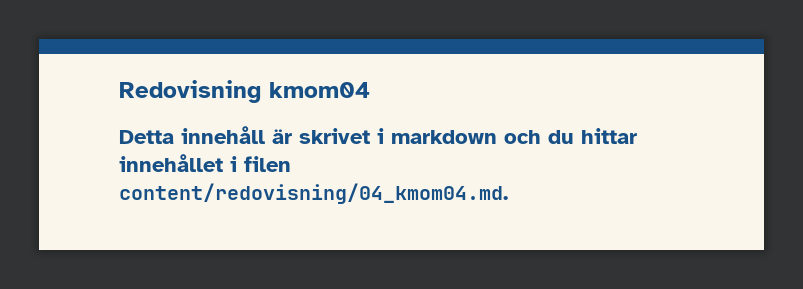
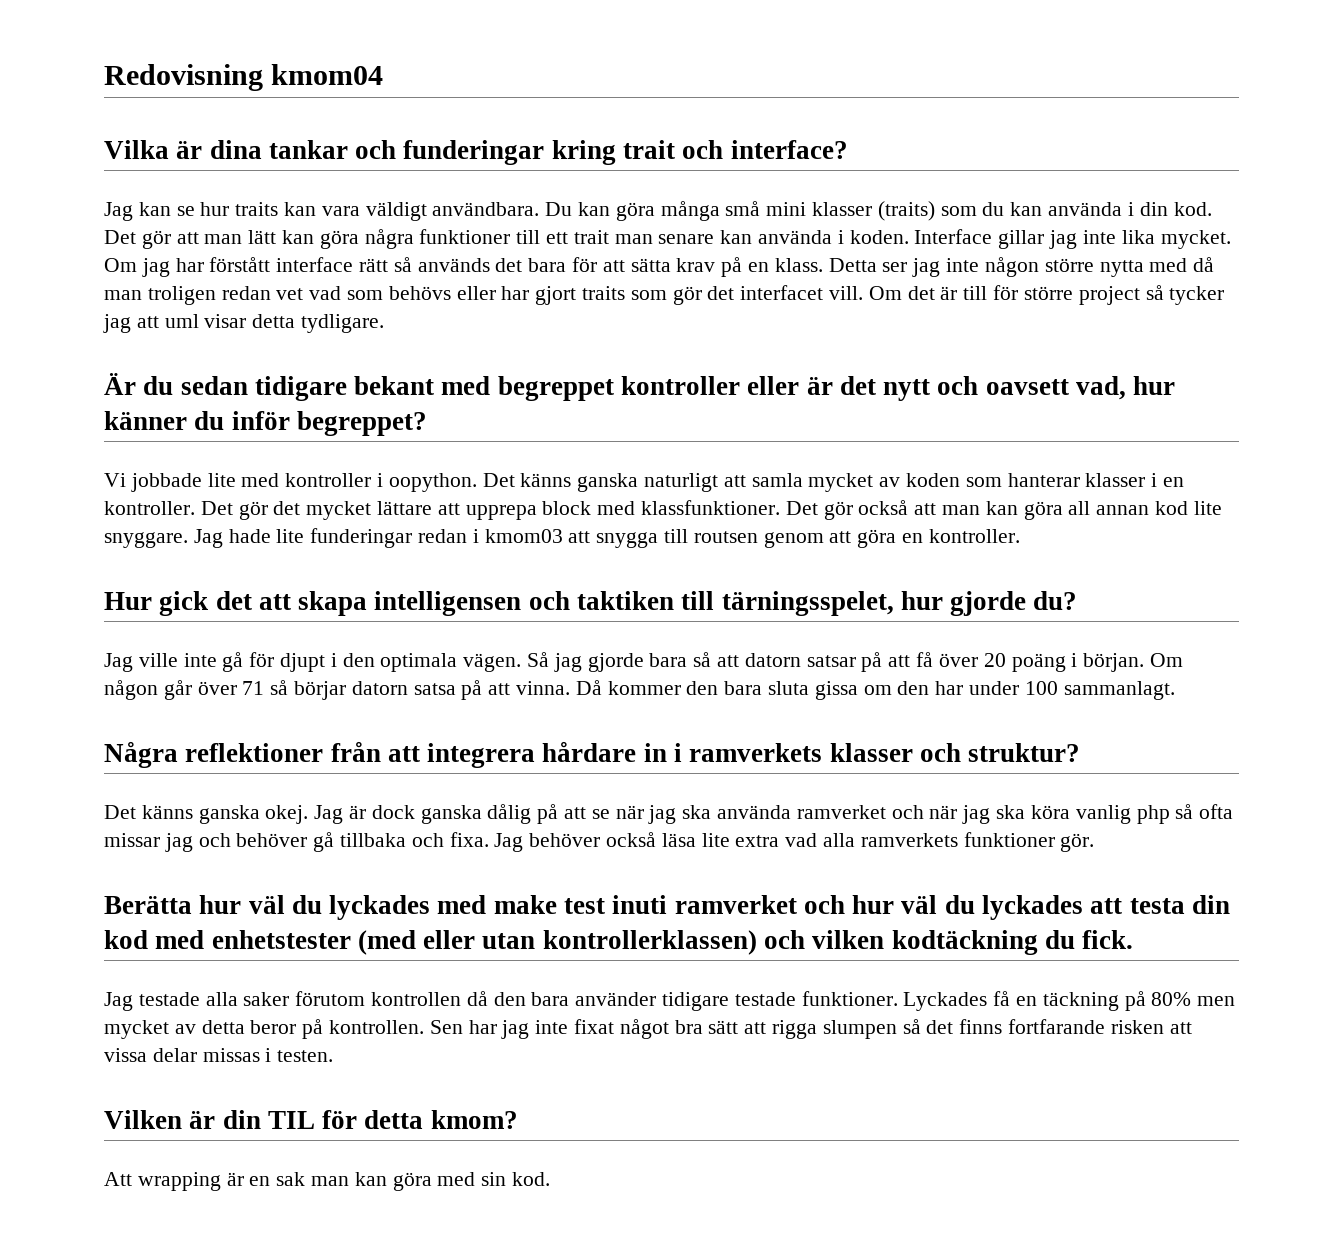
- Detta innehåll är skrivet i markdown och du hittar innehållet i filen content/redovisning/04_kmom04.md.
+ Vilka är dina tankar och funderingar kring trait och interface?
+ Jag kan se hur traits kan vara väldigt användbara. Du kan göra många små mini klasser (traits) som du kan använda i din kod. Det gör att man lätt kan göra några funktioner till ett trait man senare kan använda i koden. Interface gillar jag inte lika mycket. Om jag har förstått interface rätt så används det bara för att sätta krav på en klass. Detta ser jag inte någon större nytta med då man troligen redan vet vad som behövs eller har gjort traits som gör det interfacet vill. Om det är till för större project så tycker jag att uml visar detta tydligare.
+ Är du sedan tidigare bekant med begreppet kontroller eller är det nytt och oavsett vad, hur känner du inför begreppet?
+ Vi jobbade lite med kontroller i oopython. Det känns ganska naturligt att samla mycket av koden som hanterar klasser i en kontroller. Det gör det mycket lättare att upprepa block med klassfunktioner. Det gör också att man kan göra all annan kod lite snyggare. Jag hade lite funderingar redan i kmom03 att snygga till routsen genom att göra en kontroller.
+ Hur gick det att skapa intelligensen och taktiken till tärningsspelet, hur gjorde du?
+ Jag ville inte gå för djupt i den optimala vägen. Så jag gjorde bara så att datorn satsar på att få över 20 poäng i början. Om någon går över 71 så börjar datorn satsa på att vinna. Då kommer den bara sluta gissa om den har under 100 sammanlagt.
+ Några reflektioner från att integrera hårdare in i ramverkets klasser och struktur?
+ Det känns ganska okej. Jag är dock ganska dålig på att se när jag ska använda ramverket och när jag ska köra vanlig php så ofta missar jag och behöver gå tillbaka och fixa. Jag behöver också läsa lite extra vad alla ramverkets funktioner gör.
+ Berätta hur väl du lyckades med make test inuti ramverket och hur väl du lyckades att testa din kod med enhetstester (med eller utan kontrollerklassen) och vilken kodtäckning du fick.
+ Jag testade alla saker förutom kontrollen då den bara använder tidigare testade funktioner. Lyckades få en täckning på 80% men mycket av detta beror på kontrollen. Sen har jag inte fixat något bra sätt att rigga slumpen så det finns fortfarande risken att vissa delar missas i testen.
+ Vilken är din TIL för detta kmom?
+ Att wrapping är en sak man kan göra med sin kod.

